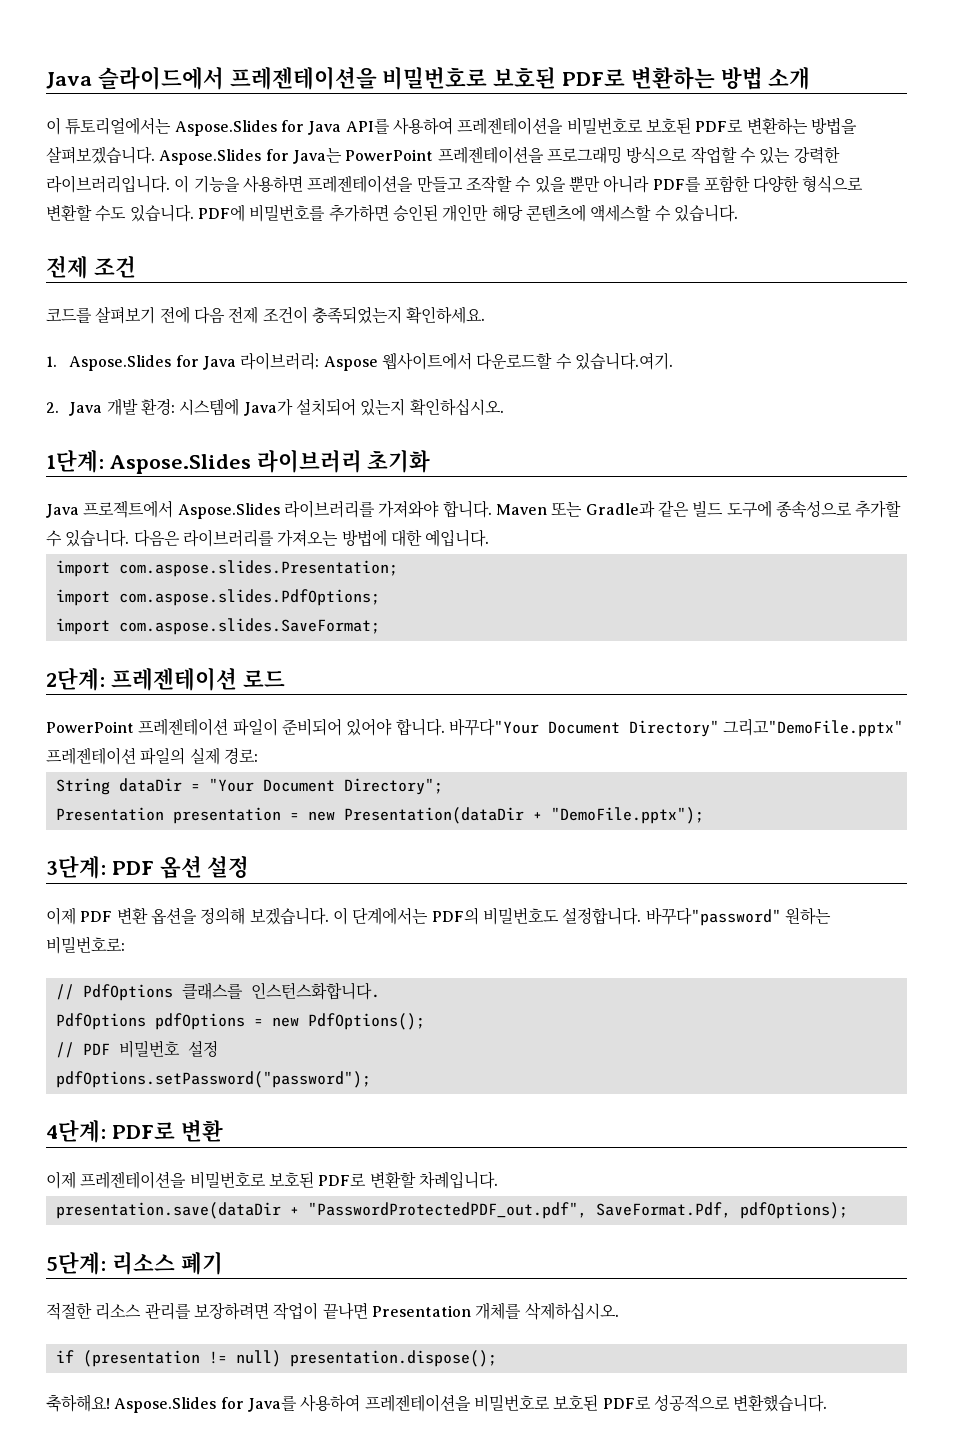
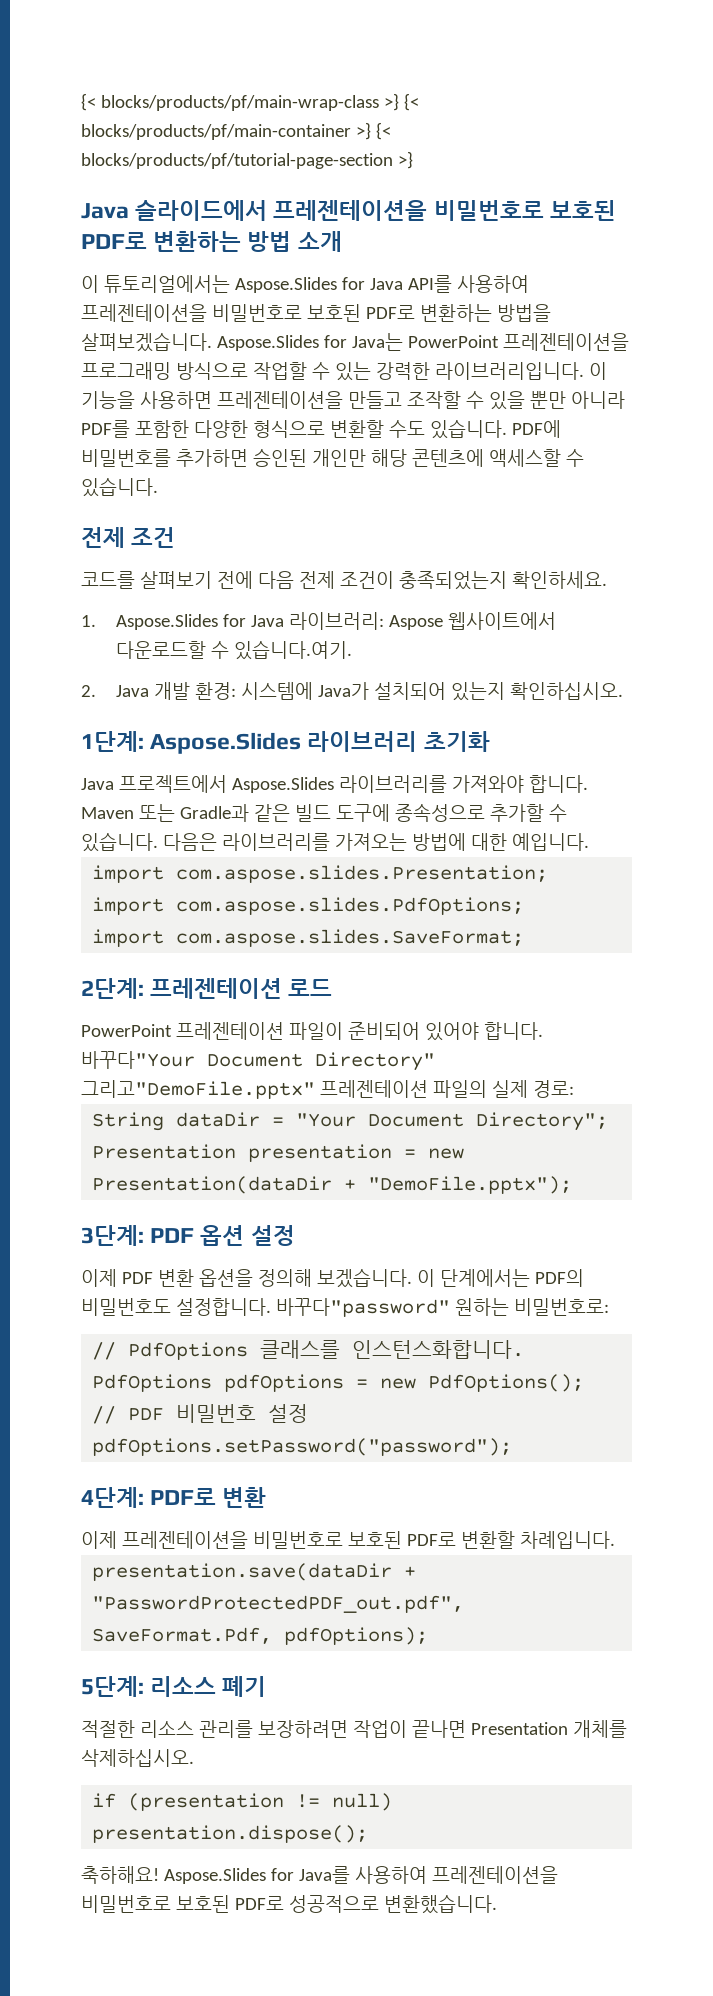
+ {< blocks/products/pf/main-wrap-class >} {< blocks/products/pf/main-container >} {< blocks/products/pf/tutorial-page-section >}

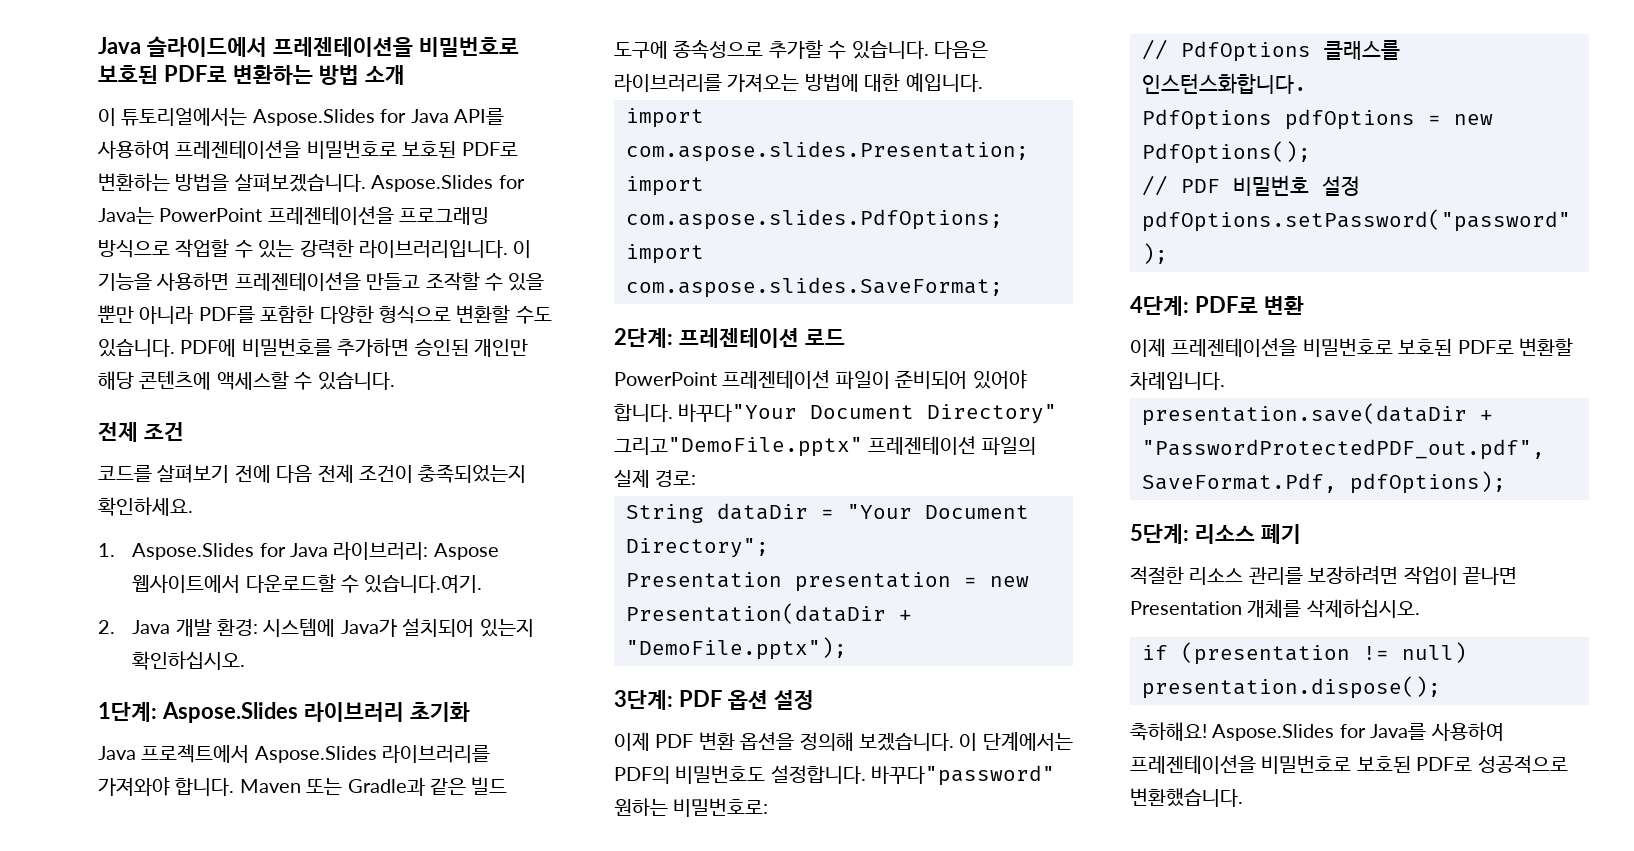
- {< blocks/products/pf/main-wrap-class >} {< blocks/products/pf/main-container >} {< blocks/products/pf/tutorial-page-section >}

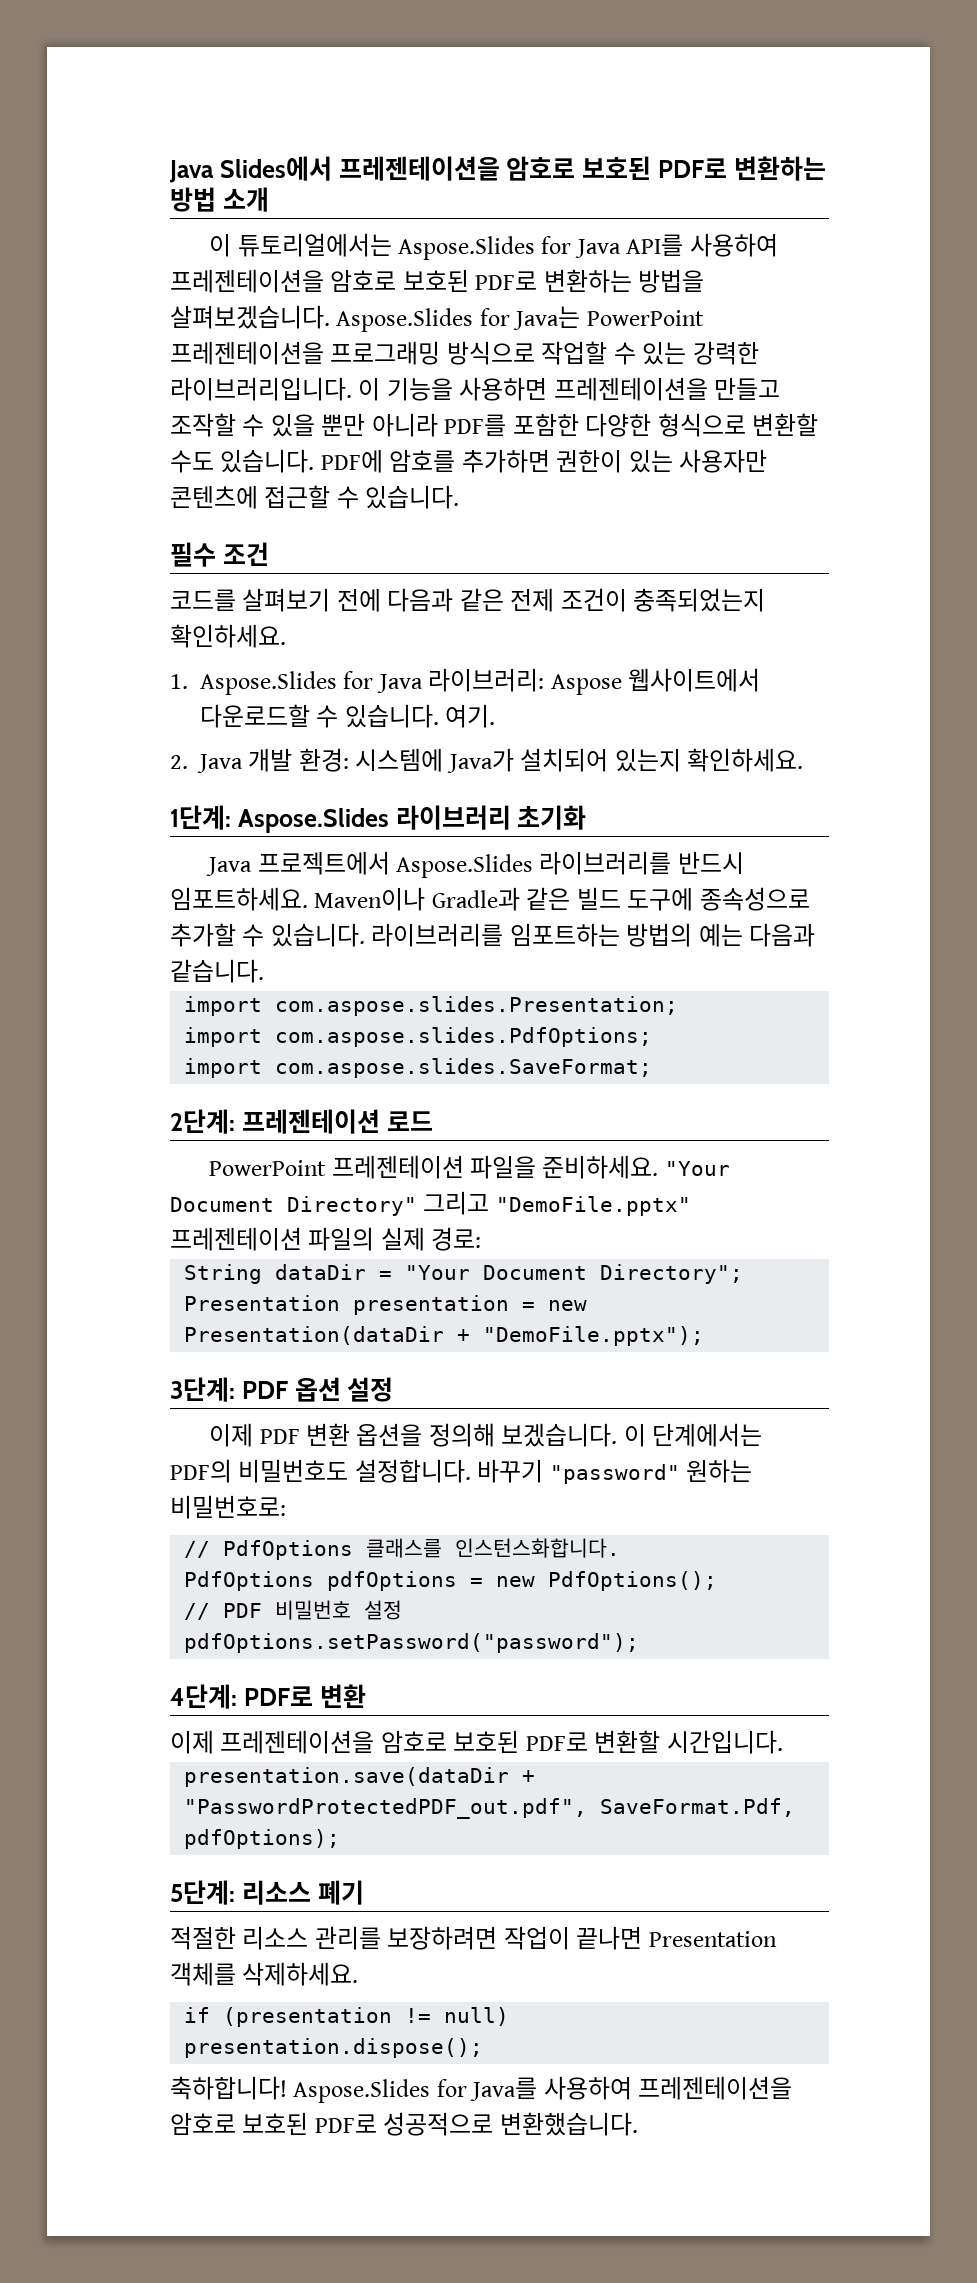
- Java 슬라이드에서 프레젠테이션을 비밀번호로 보호된 PDF로 변환하는 방법 소개
+ Java Slides에서 프레젠테이션을 암호로 보호된 PDF로 변환하는 방법 소개
- 이 튜토리얼에서는 Aspose.Slides for Java API를 사용하여 프레젠테이션을 비밀번호로 보호된 PDF로 변환하는 방법을 살펴보겠습니다.
+ 이 튜토리얼에서는 Aspose.Slides for Java API를 사용하여 프레젠테이션을 암호로 보호된 PDF로 변환하는 방법을 살펴보겠습니다.
- PDF에 비밀번호를 추가하면 승인된 개인만 해당 콘텐츠에 액세스할 수 있습니다.
+ PDF에 암호를 추가하면 권한이 있는 사용자만 콘텐츠에 접근할 수 있습니다.
- 전제 조건
+ 필수 조건
- 코드를 살펴보기 전에 다음 전제 조건이 충족되었는지 확인하세요.
+ 코드를 살펴보기 전에 다음과 같은 전제 조건이 충족되었는지 확인하세요.
- 1. Aspose.Slides for Java 라이브러리: Aspose 웹사이트에서 다운로드할 수 있습니다.여기.
+ 1. Aspose.Slides for Java 라이브러리: Aspose 웹사이트에서 다운로드할 수 있습니다. 여기.
- 2. Java 개발 환경: 시스템에 Java가 설치되어 있는지 확인하십시오.
+ 2. Java 개발 환경: 시스템에 Java가 설치되어 있는지 확인하세요.
- Java 프로젝트에서 Aspose.Slides 라이브러리를 가져와야 합니다. Maven 또는 Gradle과 같은 빌드 도구에 종속성으로 추가할 수 있습니다.
+ Java 프로젝트에서 Aspose.Slides 라이브러리를 반드시 임포트하세요. Maven이나 Gradle과 같은 빌드 도구에 종속성으로 추가할 수 있습니다.
- 다음은 라이브러리를 가져오는 방법에 대한 예입니다.
+ 라이브러리를 임포트하는 방법의 예는 다음과 같습니다.
- PowerPoint 프레젠테이션 파일이 준비되어 있어야 합니다. 바꾸다"Your Document Directory" 그리고"DemoFile.pptx" 프레젠테이션 파일의 실제 경로:
+ PowerPoint 프레젠테이션 파일을 준비하세요. "Your Document Directory" 그리고 "DemoFile.pptx" 프레젠테이션 파일의 실제 경로:
- 바꾸다"password" 원하는 비밀번호로:
+ 바꾸기 "password" 원하는 비밀번호로:
- 이제 프레젠테이션을 비밀번호로 보호된 PDF로 변환할 차례입니다.
+ 이제 프레젠테이션을 암호로 보호된 PDF로 변환할 시간입니다.
- 적절한 리소스 관리를 보장하려면 작업이 끝나면 Presentation 개체를 삭제하십시오.
+ 적절한 리소스 관리를 보장하려면 작업이 끝나면 Presentation 객체를 삭제하세요.
- 축하해요!
+ 축하합니다!
- Aspose.Slides for Java를 사용하여 프레젠테이션을 비밀번호로 보호된 PDF로 성공적으로 변환했습니다.
+ Aspose.Slides for Java를 사용하여 프레젠테이션을 암호로 보호된 PDF로 성공적으로 변환했습니다.

